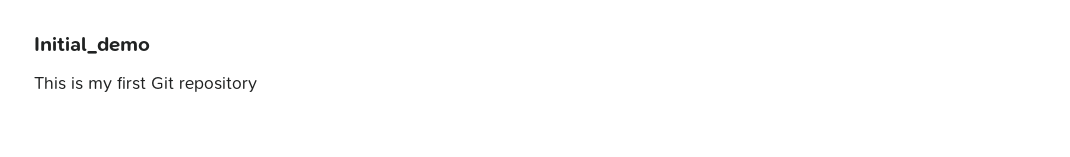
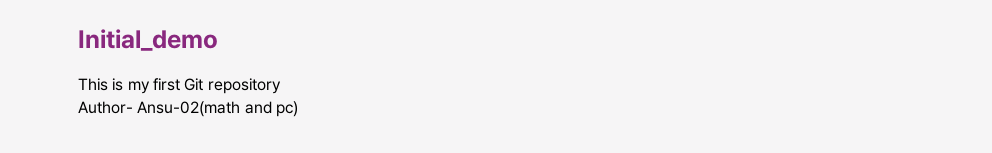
+ Author- Ansu-02(math and pc)

